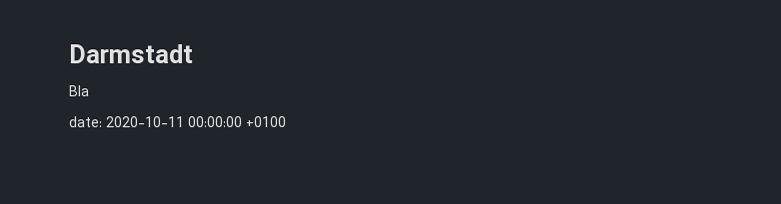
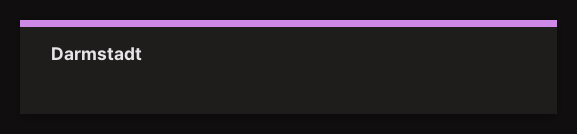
- Bla
- date: 2020-10-11 00:00:00 +0100

